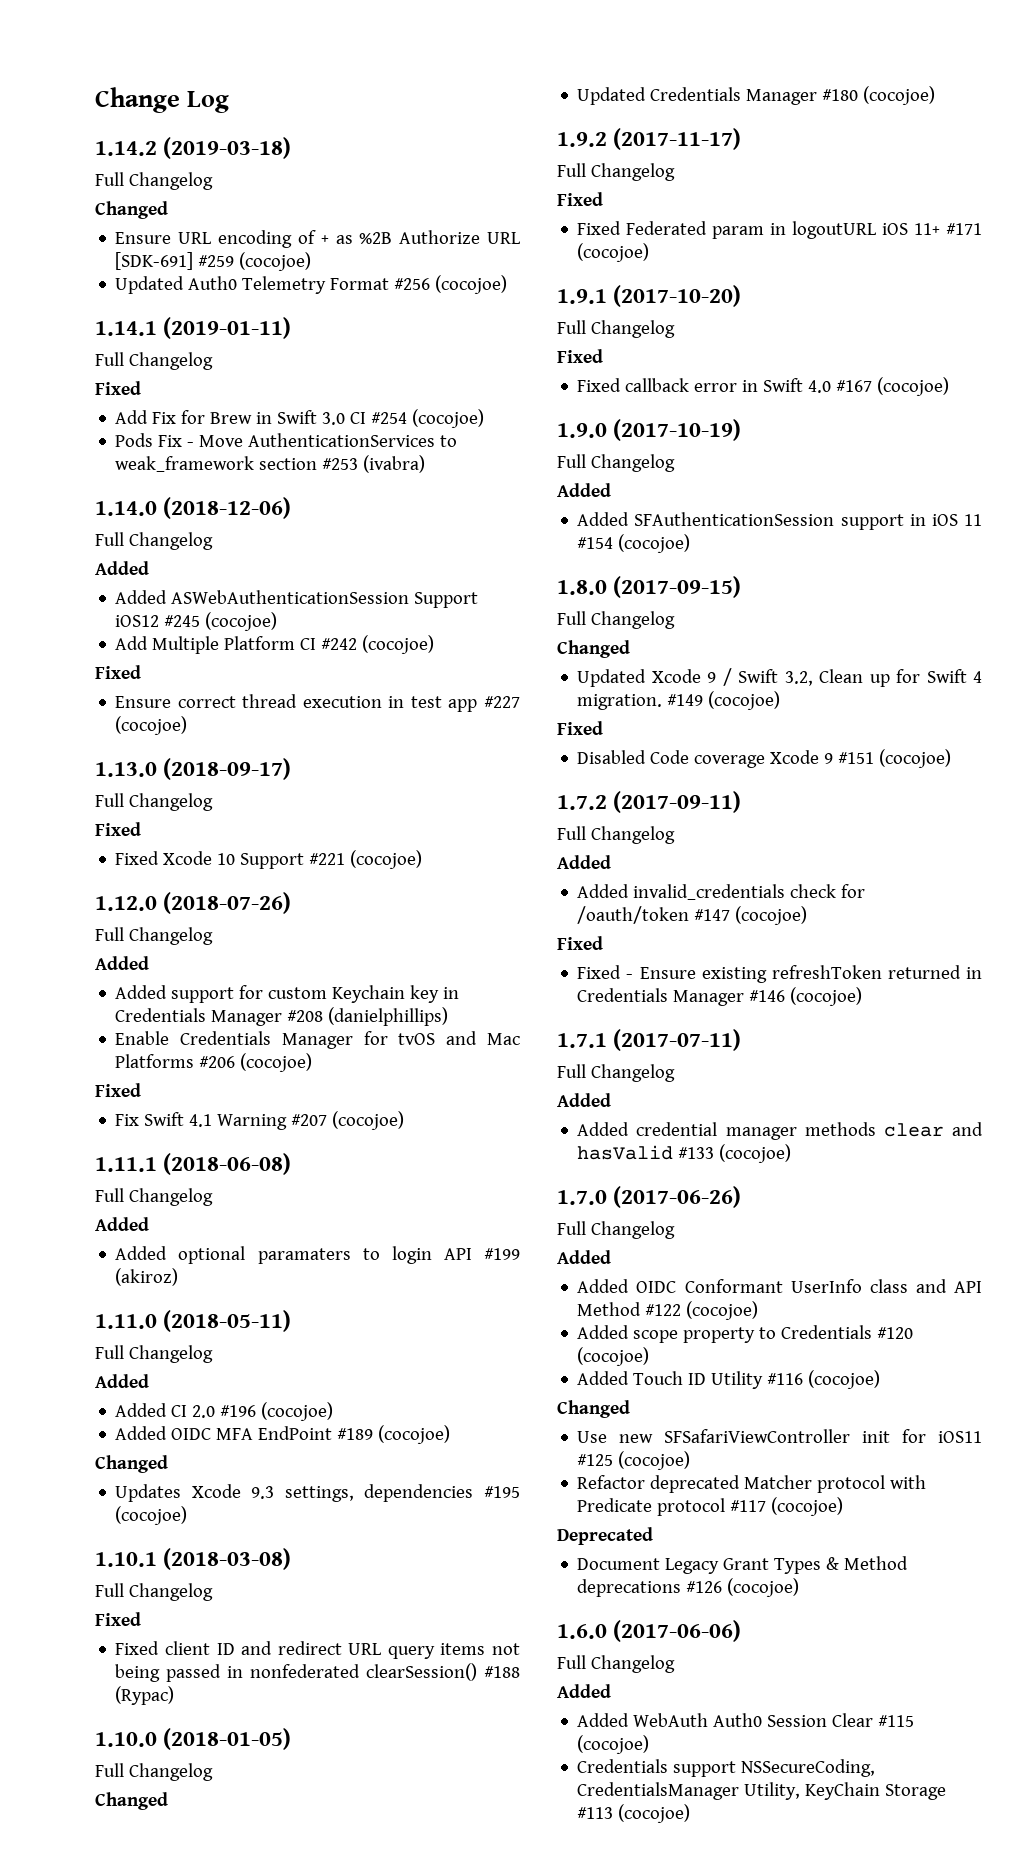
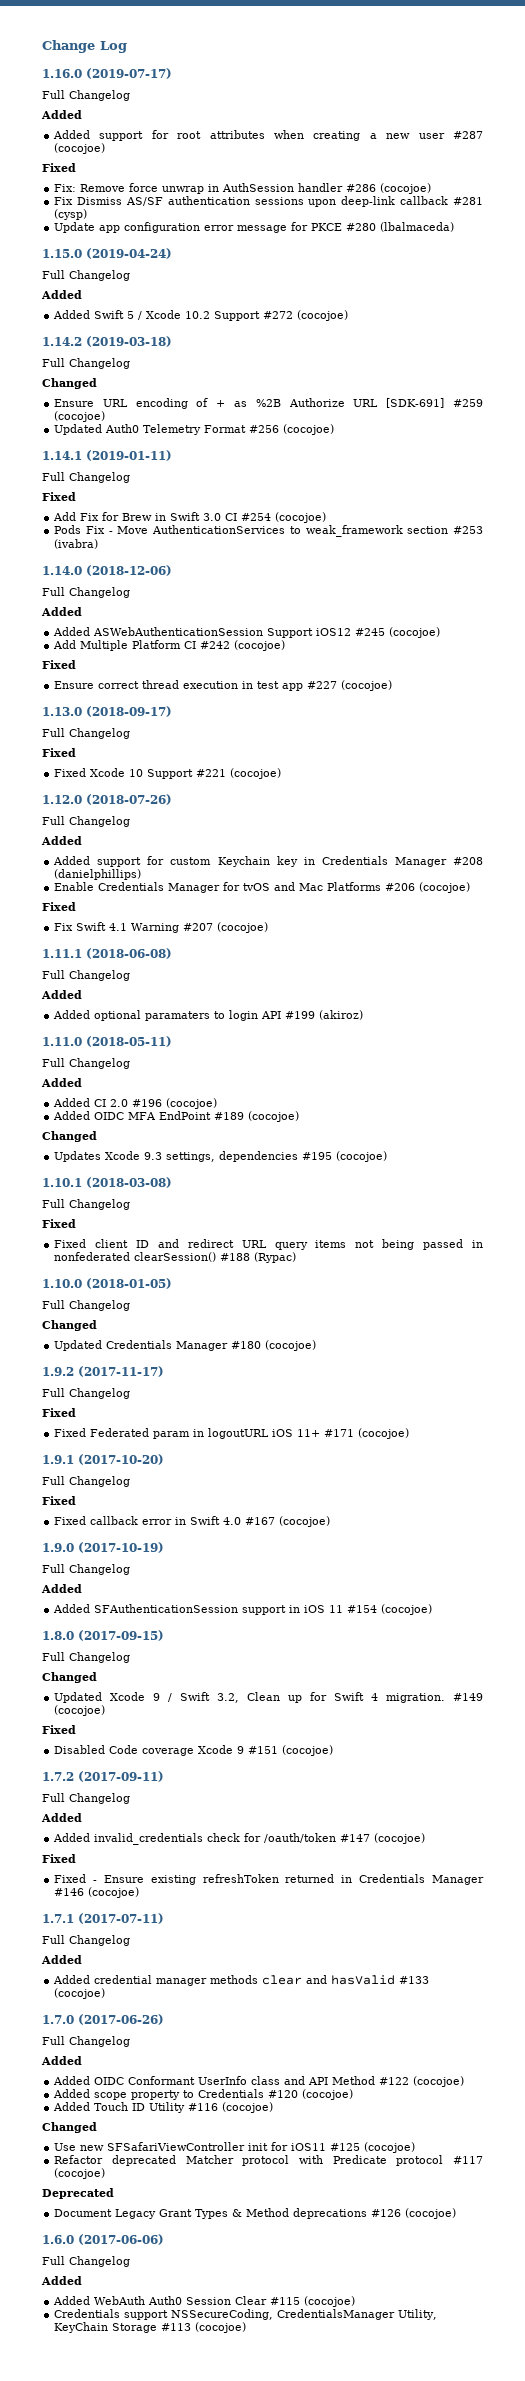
+ 1.16.0 (2019-07-17)
+ Full Changelog
+ Added
+ Added support for root attributes when creating a new user #287 (cocojoe)
+ Fixed
+ Fix: Remove force unwrap in AuthSession handler #286 (cocojoe)
+ Fix Dismiss AS/SF authentication sessions upon deep-link callback #281 (cysp)
+ Update app configuration error message for PKCE #280 (lbalmaceda)
+ 1.15.0 (2019-04-24)
+ Full Changelog
+ Added
+ Added Swift 5 / Xcode 10.2 Support #272 (cocojoe)

